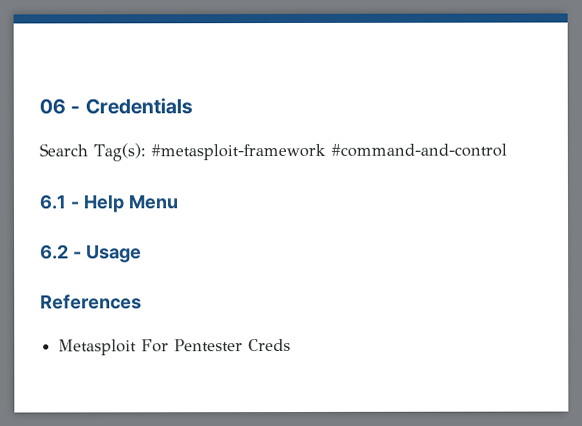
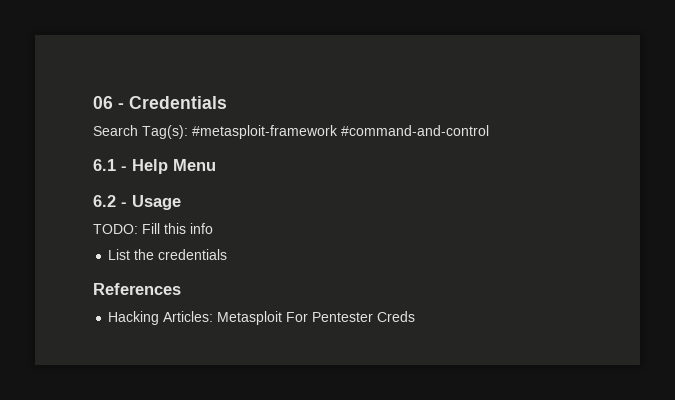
+ TODO: Fill this info
+ List the credentials
- Metasploit For Pentester Creds
+ Hacking Articles: Metasploit For Pentester Creds

